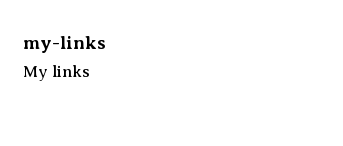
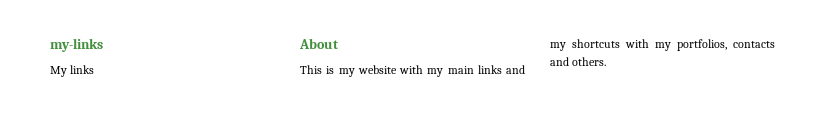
+ About
+ This is my website with my main links and my shortcuts with my portfolios, contacts and others.

